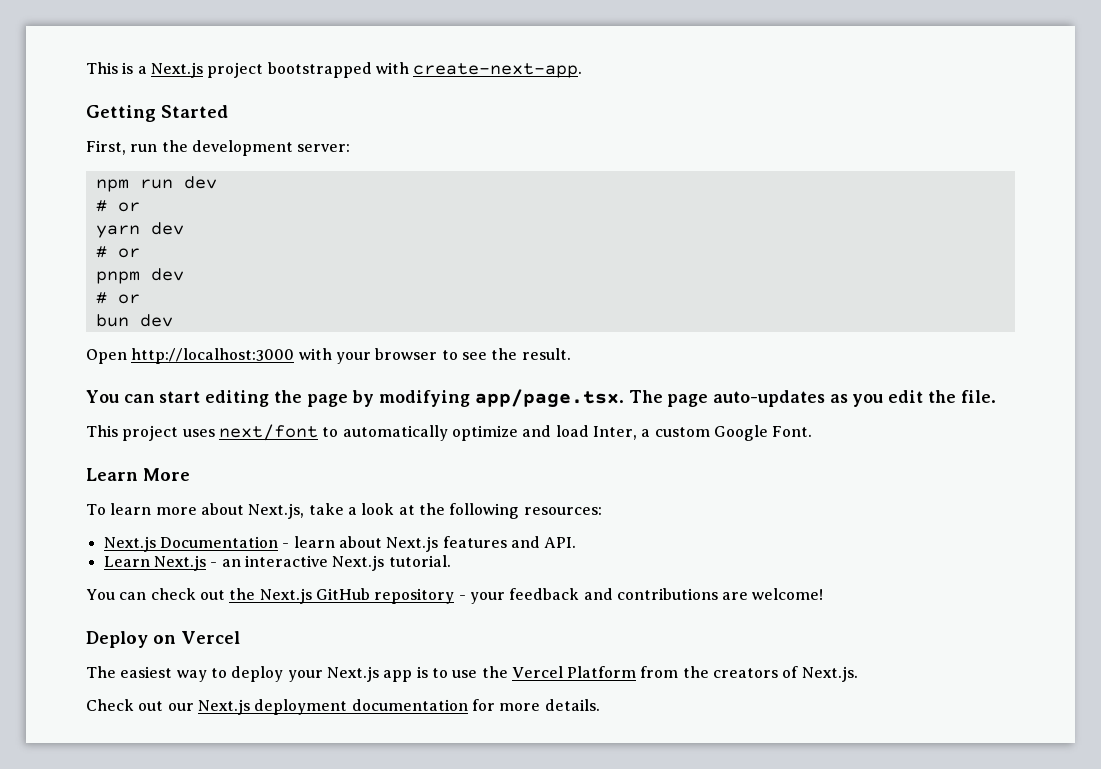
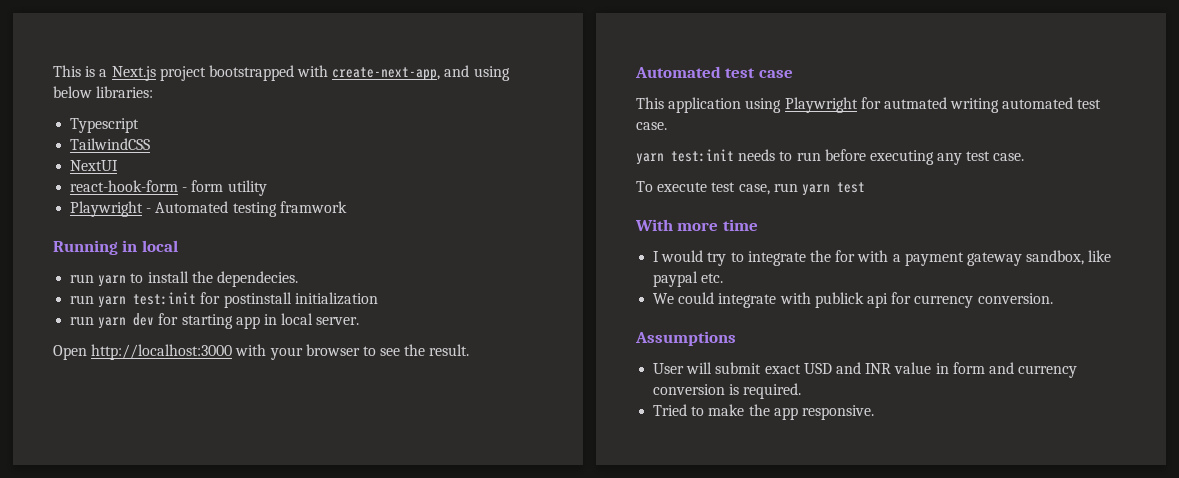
- This is a Next.js project bootstrapped with create-next-app.
- Getting Started
- First, run the development server:
- npm run dev
- # or
- yarn dev
- # or
- pnpm dev
- # or
- bun dev
+ This is a Next.js project bootstrapped with create-next-app, and using below libraries:
+ Typescript
+ TailwindCSS
+ NextUI
+ react-hook-form - form utility
+ Playwright - Automated testing framwork
+ Running in local
+ run yarn to install the dependecies.
+ run yarn test:init for postinstall initialization
+ run yarn dev for starting app in local server.
- You can start editing the page by modifying app/page.tsx. The page auto-updates as you edit the file.
- This project uses next/font to automatically optimize and load Inter, a custom Google Font.
- Learn More
- To learn more about Next.js, take a look at the following resources:
- Next.js Documentation - learn about Next.js features and API.
- Learn Next.js - an interactive Next.js tutorial.
- You can check out the Next.js GitHub repository - your feedback and contributions are welcome!
- Deploy on Vercel
- The easiest way to deploy your Next.js app is to use the Vercel Platform from the creators of Next.js.
- Check out our Next.js deployment documentation for more details.
+ Automated test case
+ This application using Playwright for autmated writing automated test case.
+ yarn test:init needs to run before executing any test case.
+ To execute test case, run yarn test
+ With more time
+ I would try to integrate the for with a payment gateway sandbox, like paypal etc.
+ We could integrate with publick api for currency conversion.
+ Assumptions
+ User will submit exact USD and INR value in form and currency conversion is required.
+ Tried to make the app responsive.

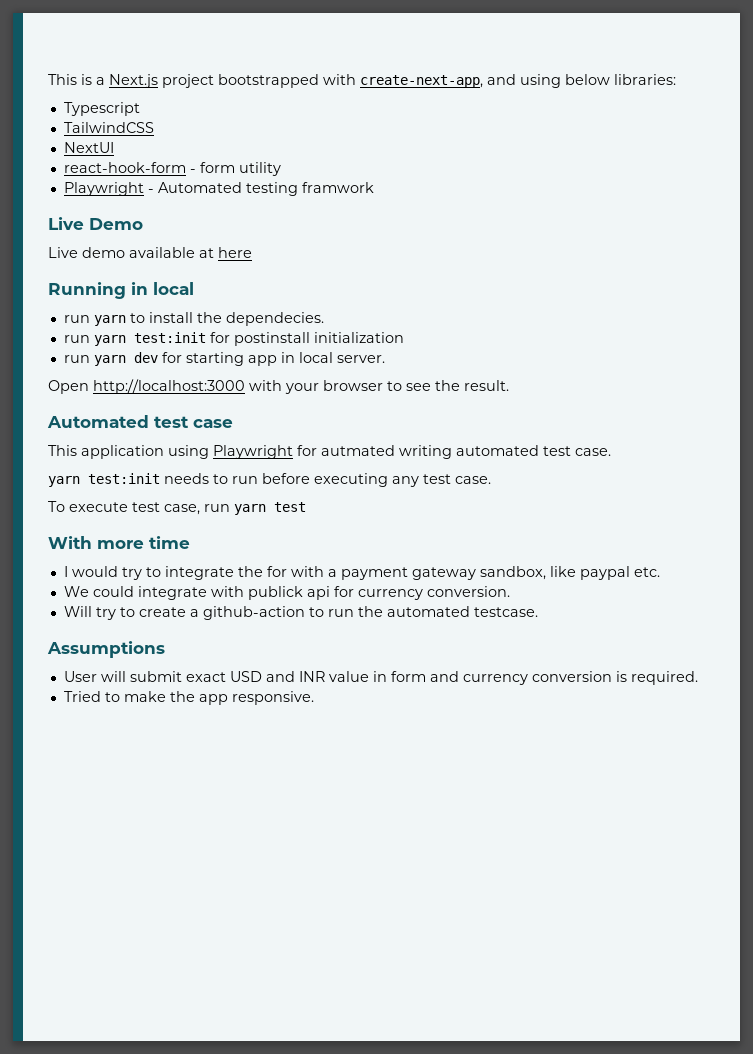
+ Live Demo
+ Live demo available at here
+ Will try to create a github-action to run the automated testcase.

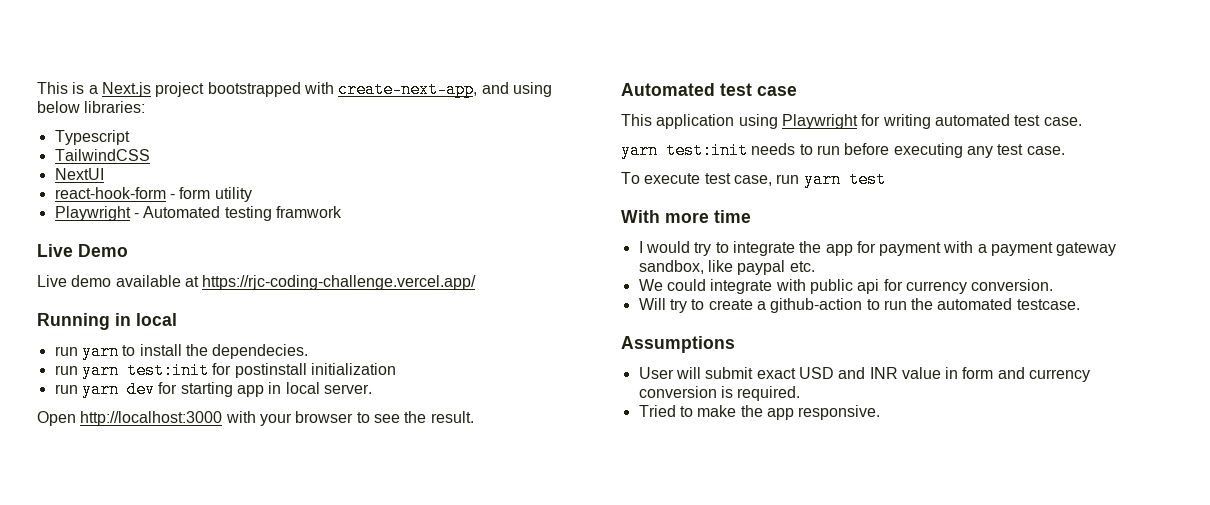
- Live demo available at here
+ Live demo available at https://rjc-coding-challenge.vercel.app/
- This application using Playwright for autmated writing automated test case.
+ This application using Playwright for writing automated test case.
- I would try to integrate the for with a payment gateway sandbox, like paypal etc.
+ I would try to integrate the app for payment with a payment gateway sandbox, like paypal etc.
- We could integrate with publick api for currency conversion.
+ We could integrate with public api for currency conversion.

